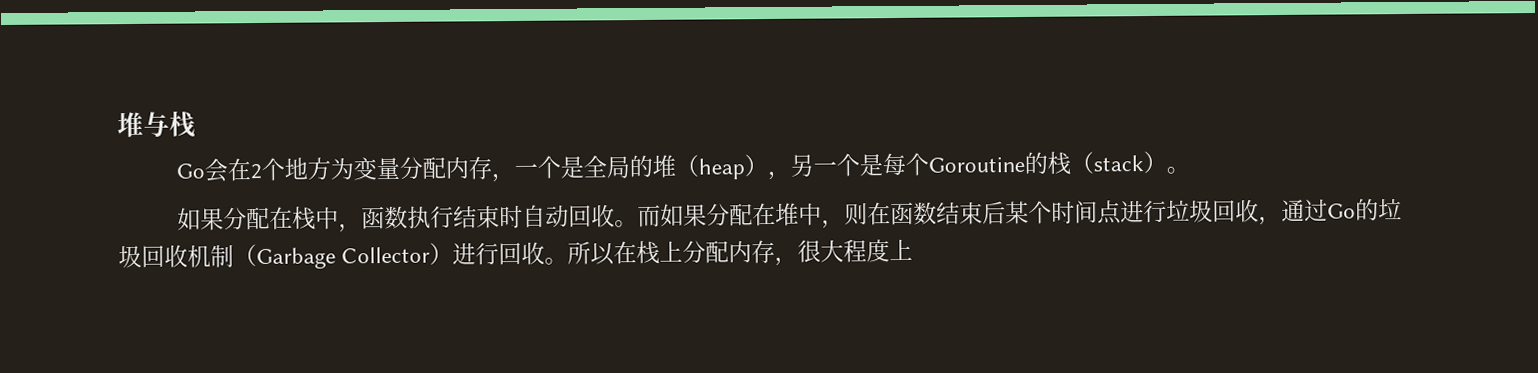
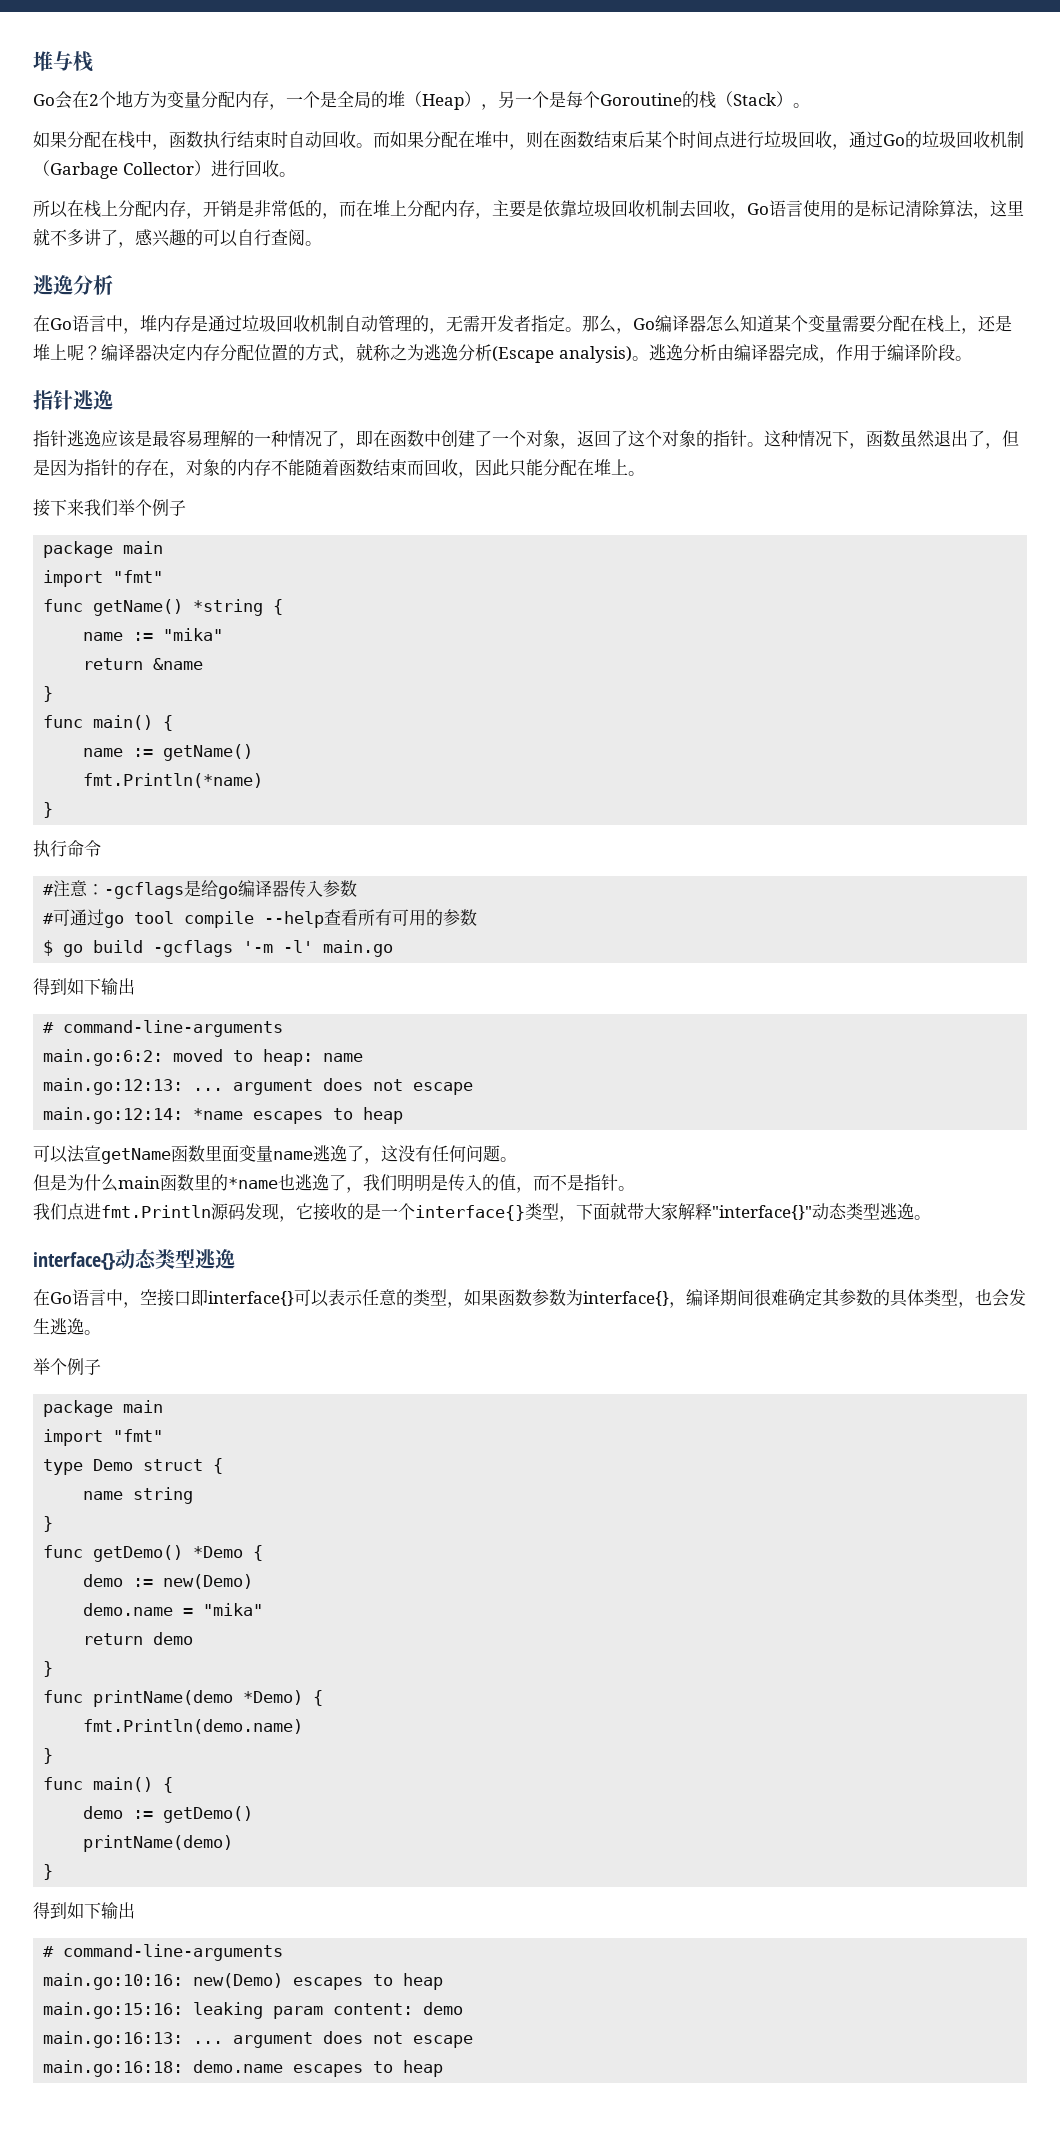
- Go会在2个地方为变量分配内存，一个是全局的堆（heap），另一个是每个Goroutine的栈（stack）。
+ Go会在2个地方为变量分配内存，一个是全局的堆（Heap），另一个是每个Goroutine的栈（Stack）。
- 而如果分配在堆中，则在函数结束后某个时间点进行垃圾回收，通过Go的垃圾回收机制（Garbage Collector）进行回收。所以在栈上分配内存，很大程度上
+ 而如果分配在堆中，则在函数结束后某个时间点进行垃圾回收，通过Go的垃圾回收机制（Garbage Collector）进行回收。
+ 所以在栈上分配内存，开销是非常低的，而在堆上分配内存，主要是依靠垃圾回收机制去回收，Go语言使用的是标记清除算法，这里就不多讲了，感兴趣的可以自行查阅。
+ 逃逸分析
+ 在Go语言中，堆内存是通过垃圾回收机制自动管理的，无需开发者指定。那么，Go编译器怎么知道某个变量需要分配在栈上，还是堆上呢？编译器决定内存分配位置的方式，就称之为逃逸分析(Escape analysis)。逃逸分析由编译器完成，作用于编译阶段。
+ 指针逃逸
+ 指针逃逸应该是最容易理解的一种情况了，即在函数中创建了一个对象，返回了这个对象的指针。这种情况下，函数虽然退出了，但是因为指针的存在，对象的内存不能随着函数结束而回收，因此只能分配在堆上。
+ 接下来我们举个例子
+ package main
+ import "fmt"
+ func getName() *string {
+ name := "mika"
+ return &name
+ }
+ func main() {
+ name := getName()
+ fmt.Println(*name)
+ }
+ 执行命令
+ #注意：-gcflags是给go编译器传入参数
+ #可通过go tool compile --help查看所有可用的参数
+ $ go build -gcflags '-m -l' main.go
+ 得到如下输出
+ # command-line-arguments
+ main.go:6:2: moved to heap: name
+ main.go:12:13: ... argument does not escape
+ main.go:12:14: *name escapes to heap
+ 可以法宣getName函数里面变量name逃逸了，这没有任何问题。
+ 但是为什么main函数里的*name也逃逸了，我们明明是传入的值，而不是指针。
+ 我们点进fmt.Println源码发现，它接收的是一个interface{}类型，下面就带大家解释"interface{}"动态类型逃逸。
+ interface{}动态类型逃逸
+ 在Go语言中，空接口即interface{}可以表示任意的类型，如果函数参数为interface{}，编译期间很难确定其参数的具体类型，也会发生逃逸。
+ 举个例子
+ package main
+ import "fmt"
+ type Demo struct {
+ name string
+ }
+ func getDemo() *Demo {
+ demo := new(Demo)
+ demo.name = "mika"
+ return demo
+ }
+ func printName(demo *Demo) {
+ fmt.Println(demo.name)
+ }
+ func main() {
+ demo := getDemo()
+ printName(demo)
+ }
+ 得到如下输出
+ # command-line-arguments
+ main.go:10:16: new(Demo) escapes to heap
+ main.go:15:16: leaking param content: demo
+ main.go:16:13: ... argument does not escape
+ main.go:16:18: demo.name escapes to heap

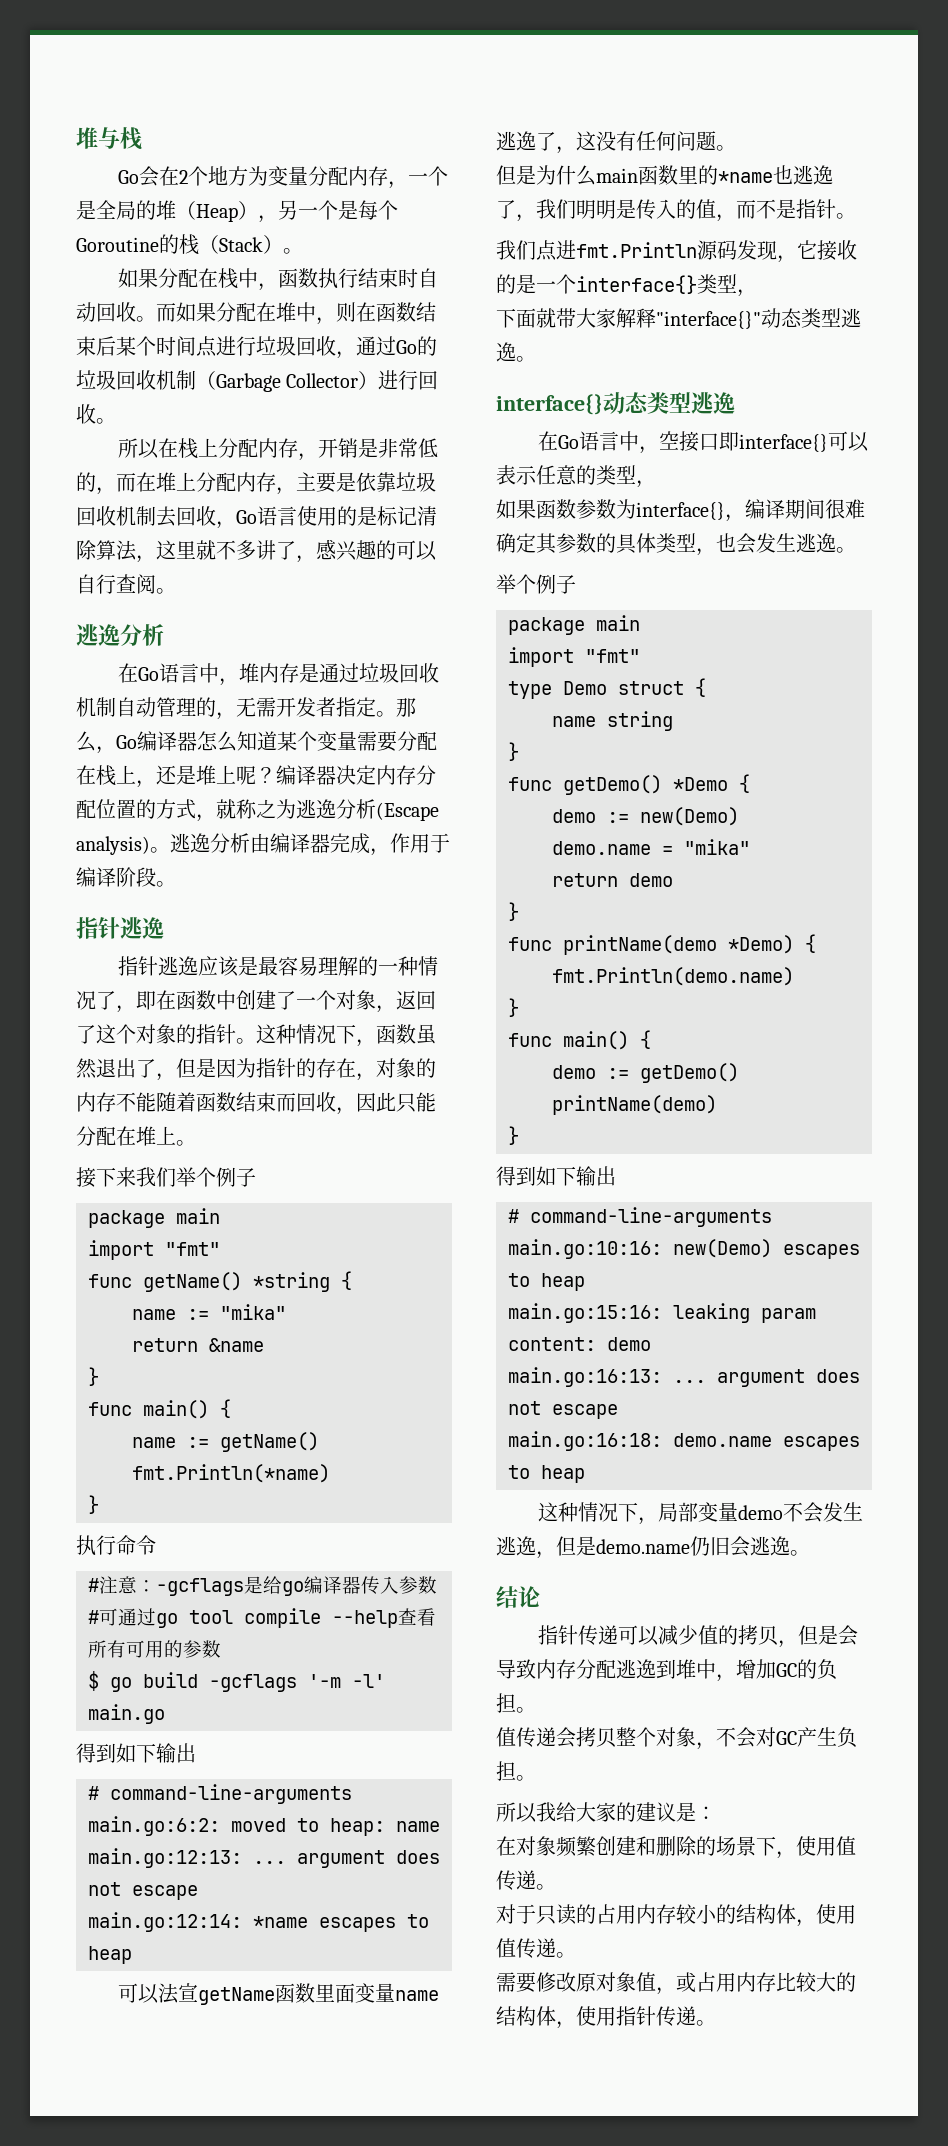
- 我们点进fmt.Println源码发现，它接收的是一个interface{}类型，下面就带大家解释"interface{}"动态类型逃逸。
+ 我们点进fmt.Println源码发现，它接收的是一个interface{}类型，
+ 下面就带大家解释"interface{}"动态类型逃逸。
- 在Go语言中，空接口即interface{}可以表示任意的类型，如果函数参数为interface{}，编译期间很难确定其参数的具体类型，也会发生逃逸。
+ 在Go语言中，空接口即interface{}可以表示任意的类型，
+ 如果函数参数为interface{}，编译期间很难确定其参数的具体类型，也会发生逃逸。
+ 这种情况下，局部变量demo不会发生逃逸，但是demo.name仍旧会逃逸。
+ 结论
+ 指针传递可以减少值的拷贝，但是会导致内存分配逃逸到堆中，增加GC的负担。
+ 值传递会拷贝整个对象，不会对GC产生负担。
+ 所以我给大家的建议是：
+ 在对象频繁创建和删除的场景下，使用值传递。
+ 对于只读的占用内存较小的结构体，使用值传递。
+ 需要修改原对象值，或占用内存比较大的结构体，使用指针传递。

